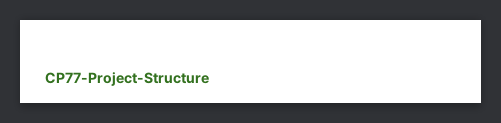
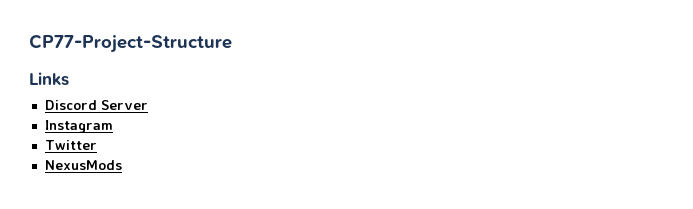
+ Links
+ Discord Server
+ Instagram
+ Twitter
+ NexusMods

